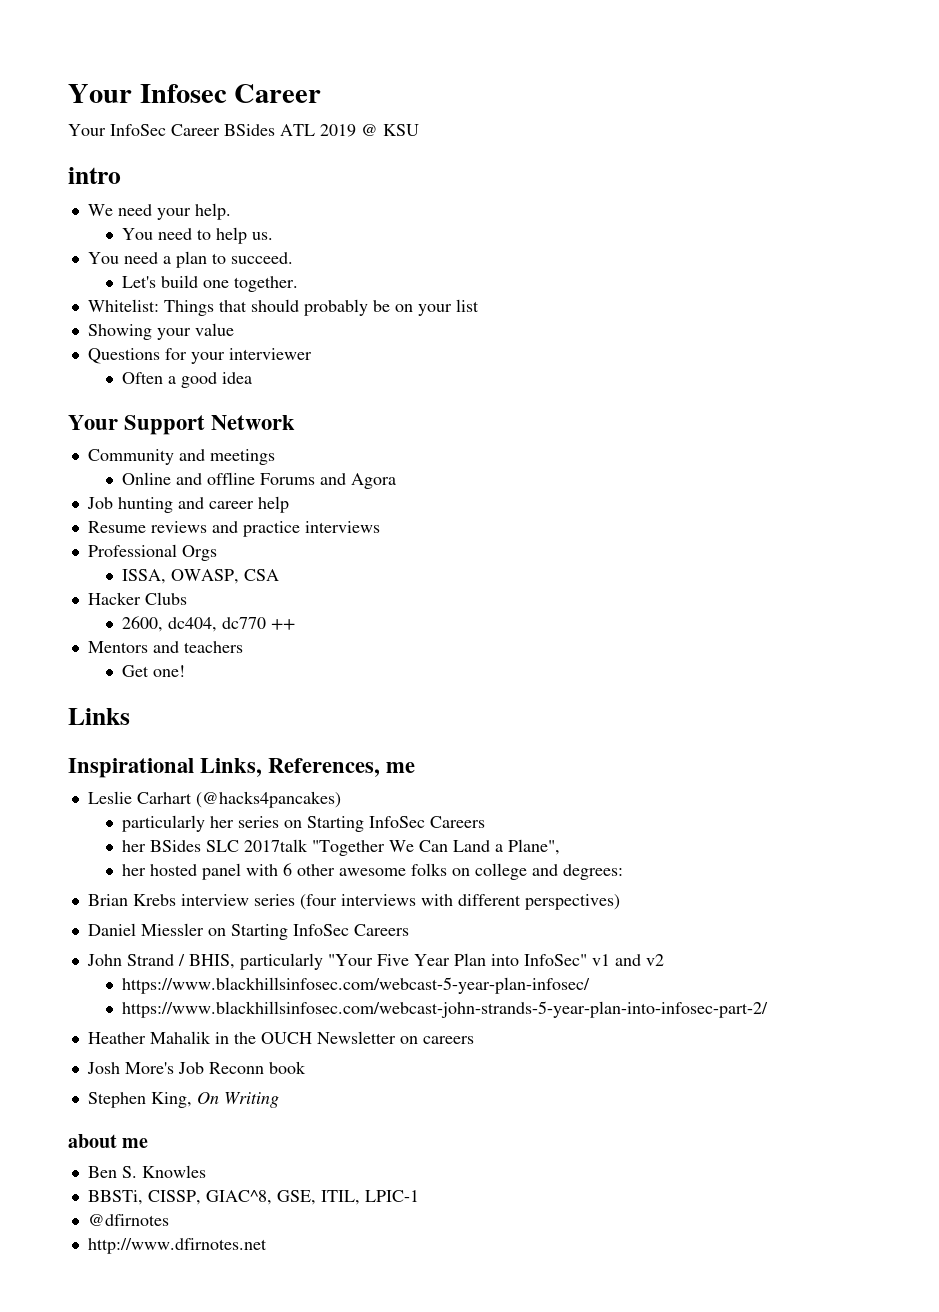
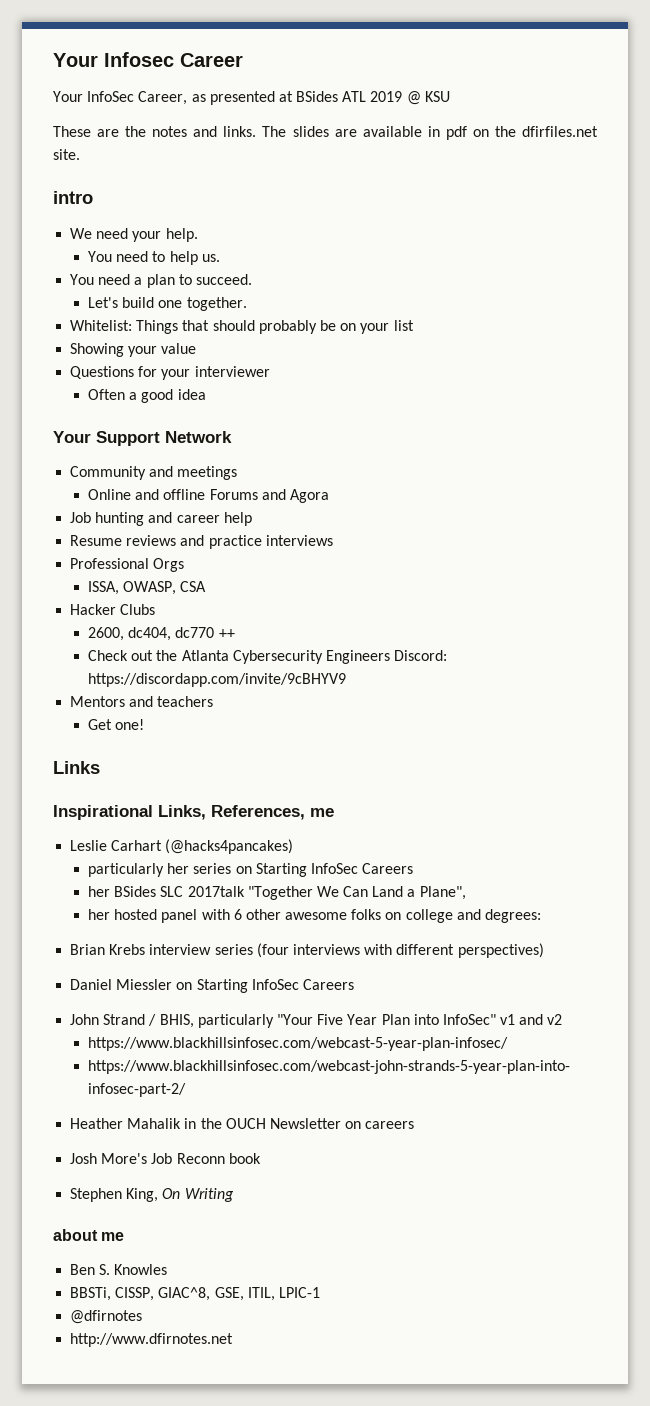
- Your InfoSec Career BSides ATL 2019 @ KSU
+ Your InfoSec Career, as presented at BSides ATL 2019 @ KSU
+ These are the notes and links. The slides are available in pdf on the dfirfiles.net site.
+ Check out the Atlanta Cybersecurity Engineers Discord: https://discordapp.com/invite/9cBHYV9

